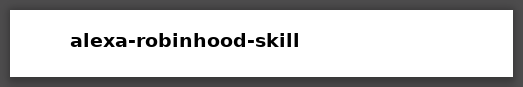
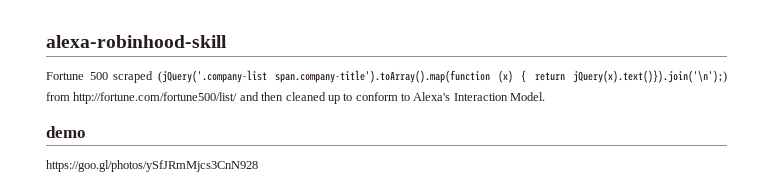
+ Fortune 500 scraped (jQuery('.company-list span.company-title').toArray().map(function (x) { return jQuery(x).text()}).join('\n');) from http://fortune.com/fortune500/list/ and then cleaned up to conform to Alexa's Interaction Model.
+ demo
+ https://goo.gl/photos/ySfJRmMjcs3CnN928

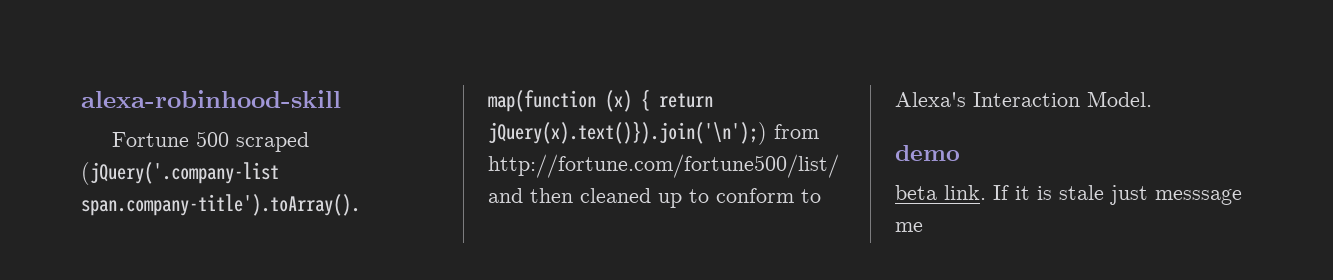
- https://goo.gl/photos/ySfJRmMjcs3CnN928
+ beta link. If it is stale just messsage me

